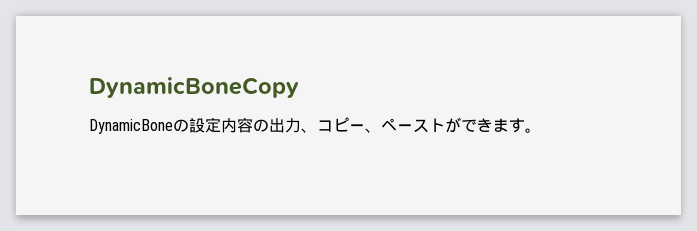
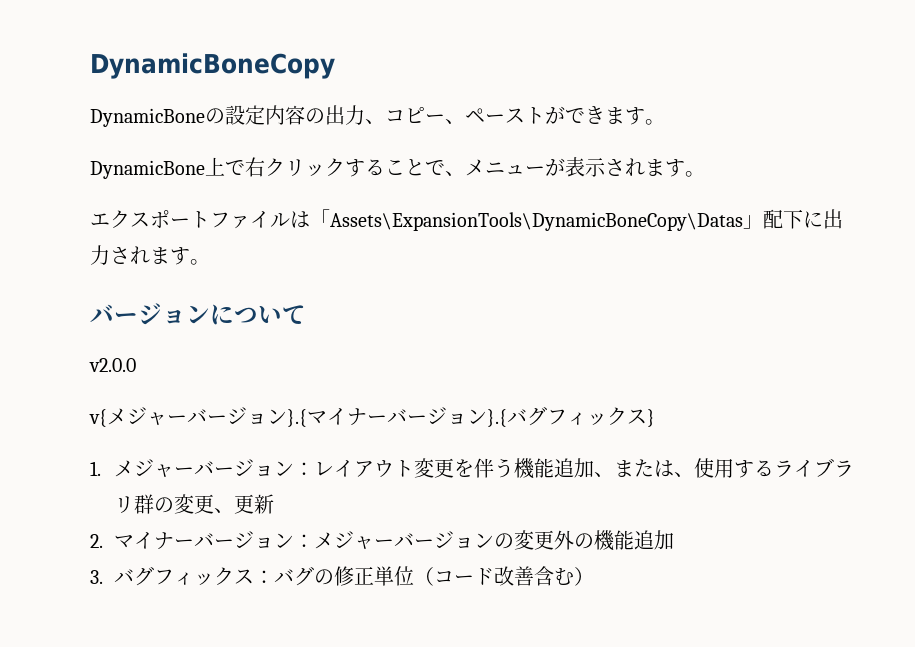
+ DynamicBone上で右クリックすることで、メニューが表示されます。
+ エクスポートファイルは「Assets\ExpansionTools\DynamicBoneCopy\Datas」配下に出力されます。
+ バージョンについて
+ v2.0.0
+ v{メジャーバージョン}.{マイナーバージョン}.{バグフィックス}
+ 1.メジャーバージョン：レイアウト変更を伴う機能追加、または、使用するライブラリ群の変更、更新
+ 2.マイナーバージョン：メジャーバージョンの変更外の機能追加
+ 3.バグフィックス：バグの修正単位（コード改善含む）

